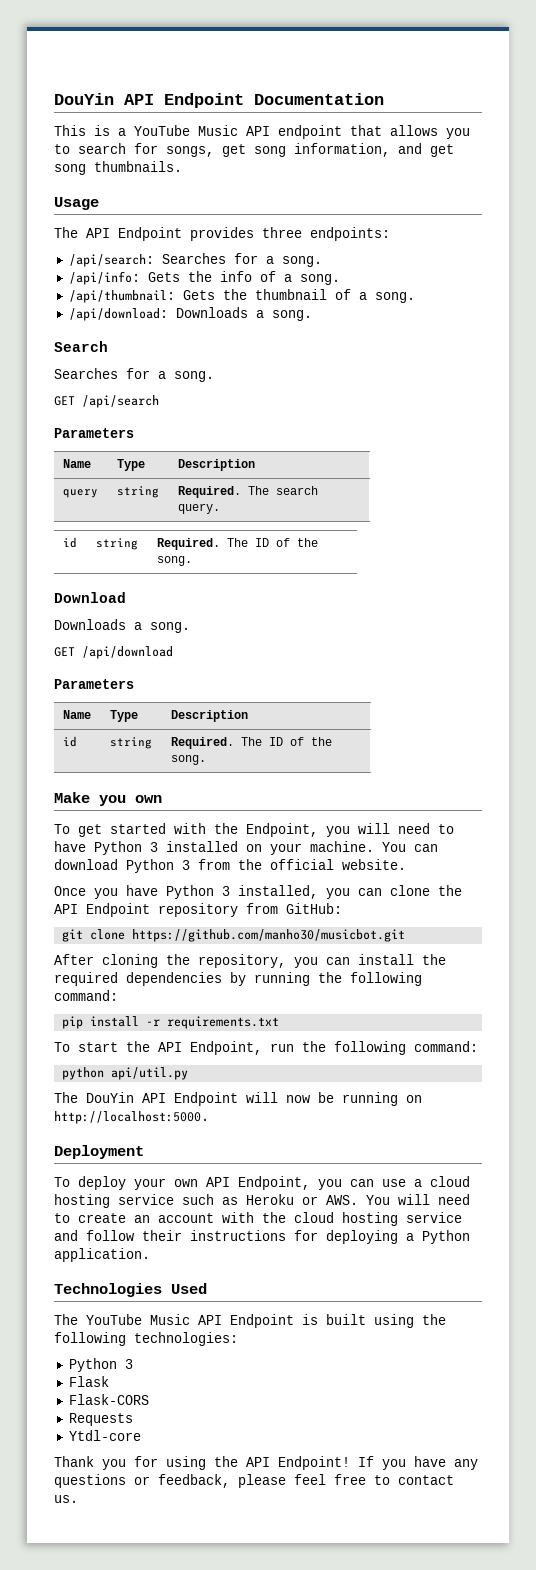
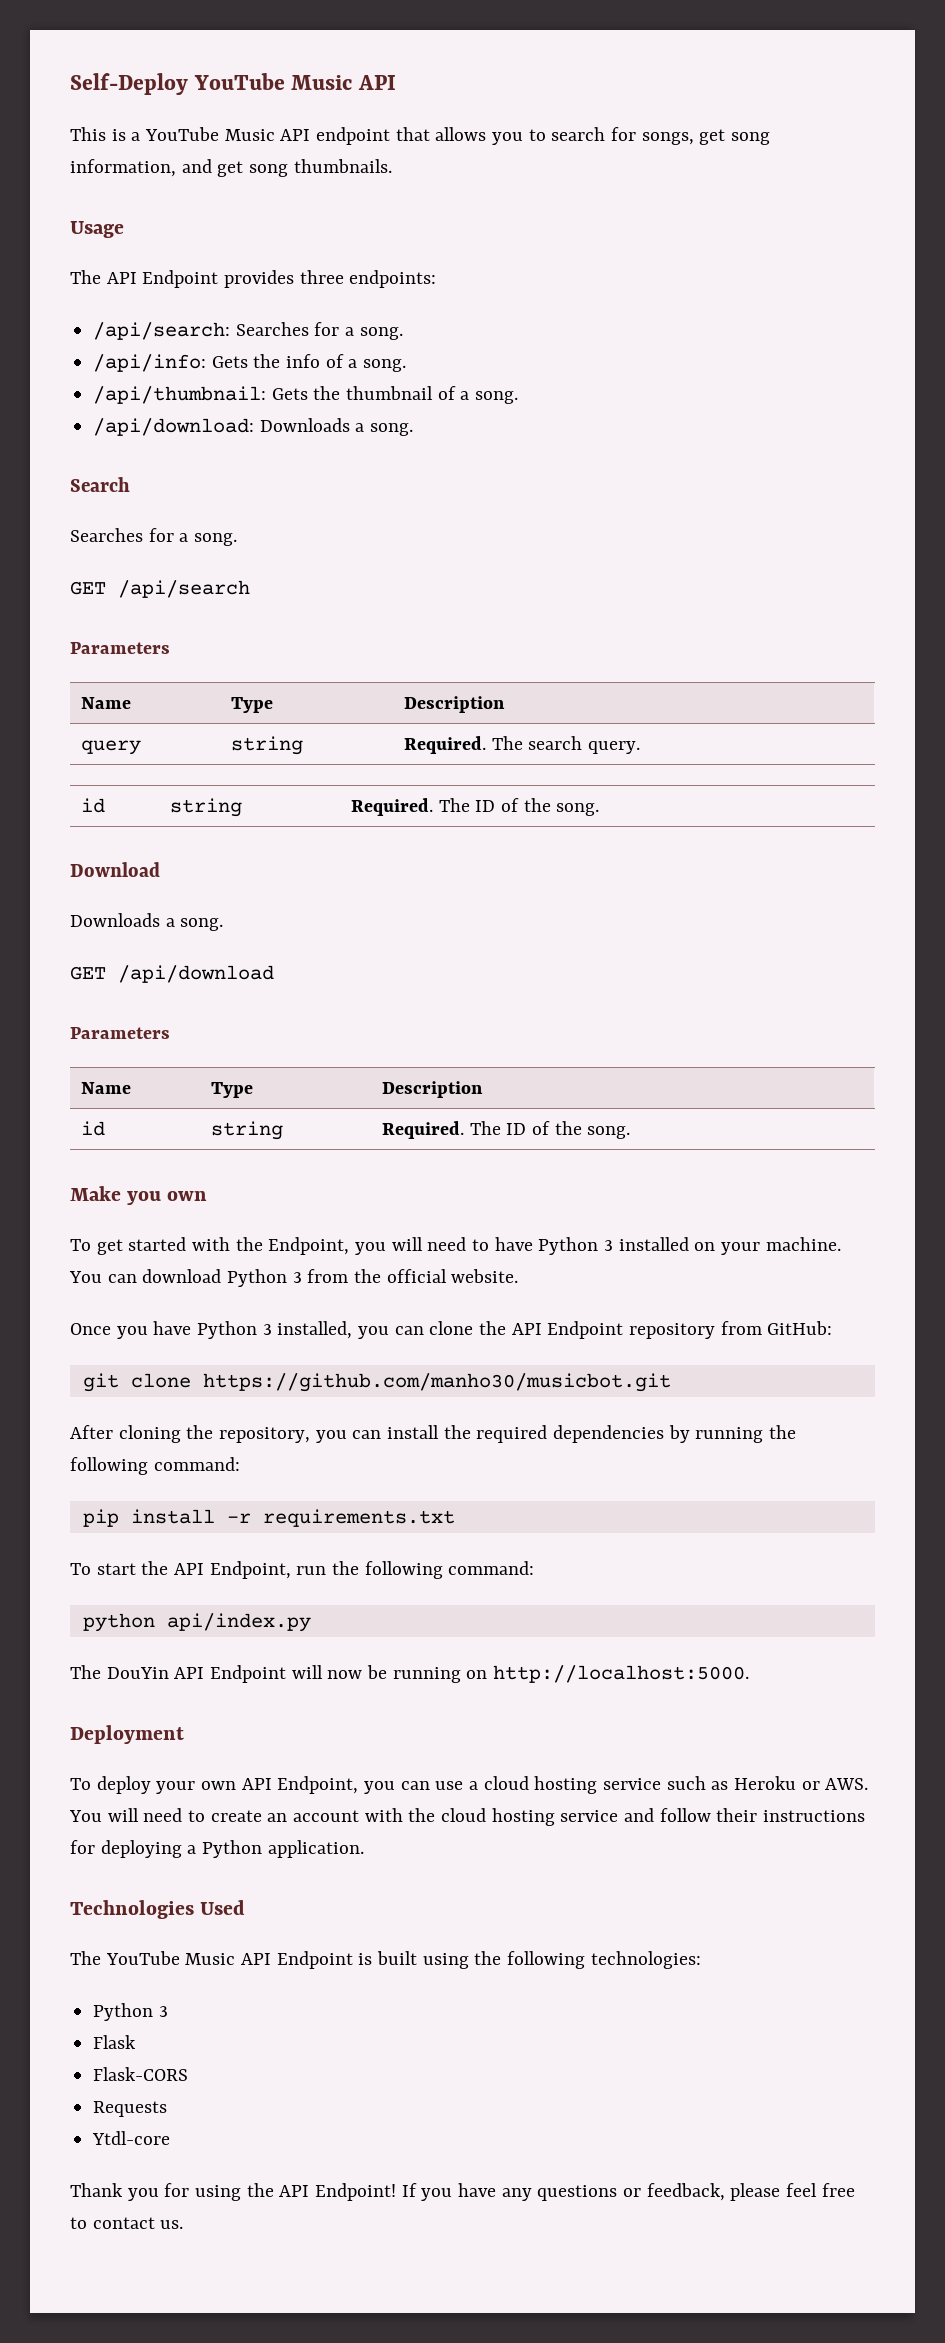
- DouYin API Endpoint Documentation
+ Self-Deploy YouTube Music API
- python api/util.py
+ python api/index.py

